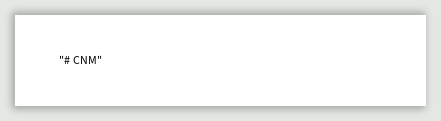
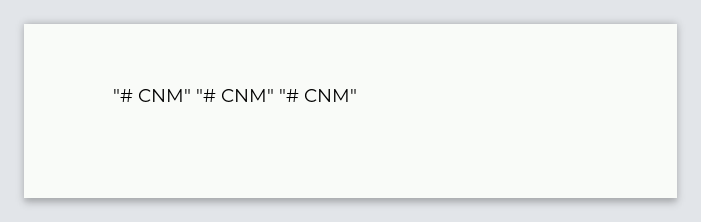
- "# CNM"
+ "# CNM" "# CNM" "# CNM"

